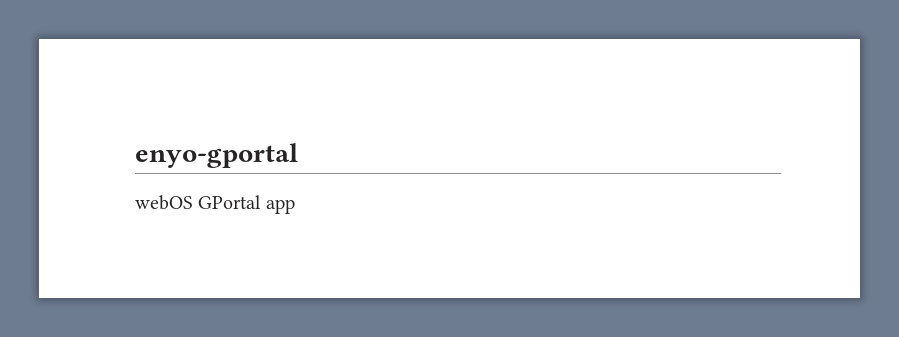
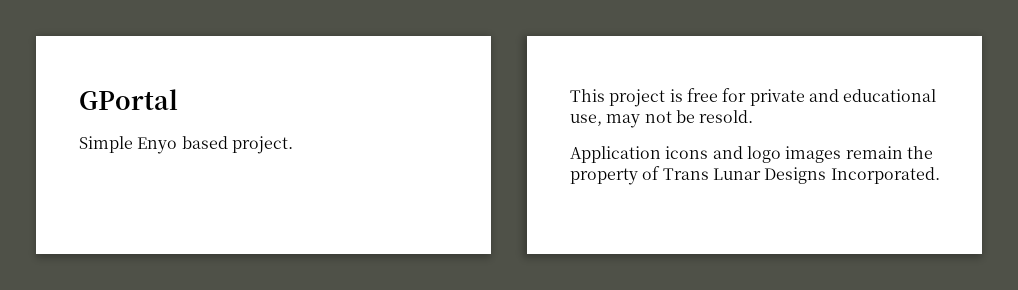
- enyo-gportal
- webOS GPortal app
+ GPortal
+ Simple Enyo based project.
+ This project is free for private and educational use, may not be resold.
+ Application icons and logo images remain the property of Trans Lunar Designs Incorporated.

